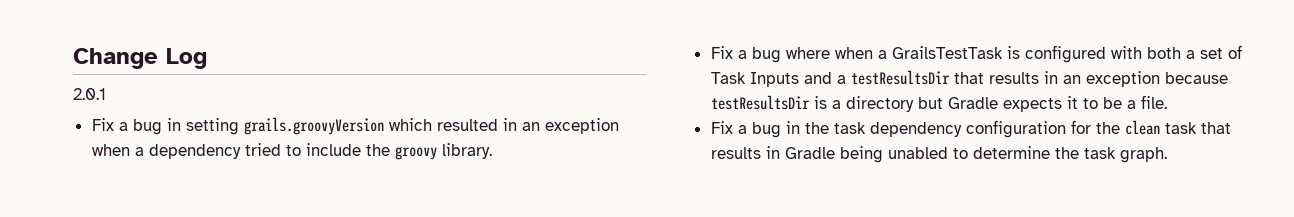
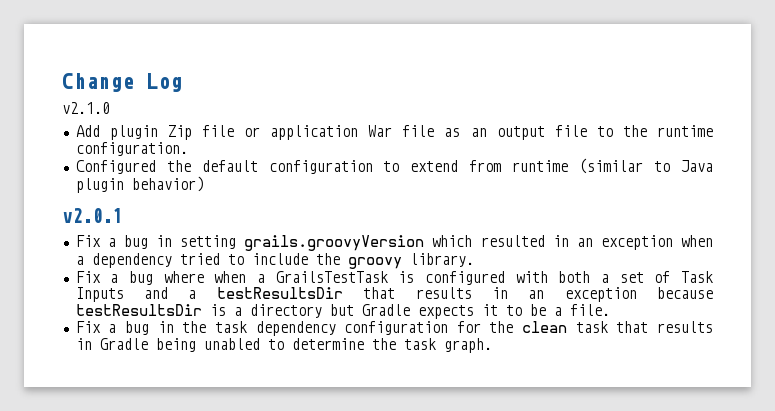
- 2.0.1
+ v2.1.0
+ Add plugin Zip file or application War file as an output file to the runtime configuration.
+ Configured the default configuration to extend from runtime (similar to Java plugin behavior)
+ v2.0.1

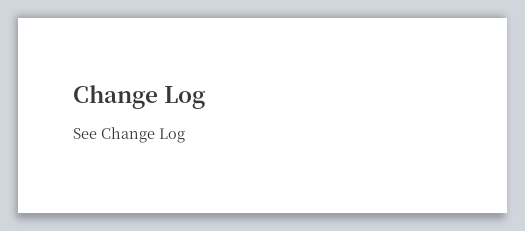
- v2.1.0
- Add plugin Zip file or application War file as an output file to the runtime configuration.
- Configured the default configuration to extend from runtime (similar to Java plugin behavior)
- v2.0.1
- Fix a bug in setting grails.groovyVersion which resulted in an exception when a dependency tried to include the groovy library.
- Fix a bug where when a GrailsTestTask is configured with both a set of Task Inputs and a testResultsDir that results in an exception because testResultsDir is a directory but Gradle expects it to be a file.
- Fix a bug in the task dependency configuration for the clean task that results in Gradle being unabled to determine the task graph.
+ See Change Log

